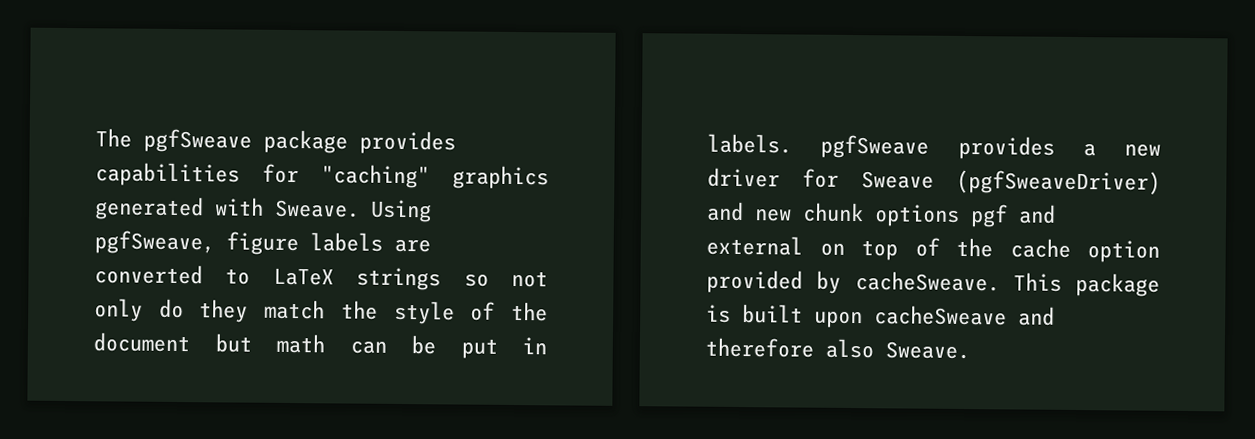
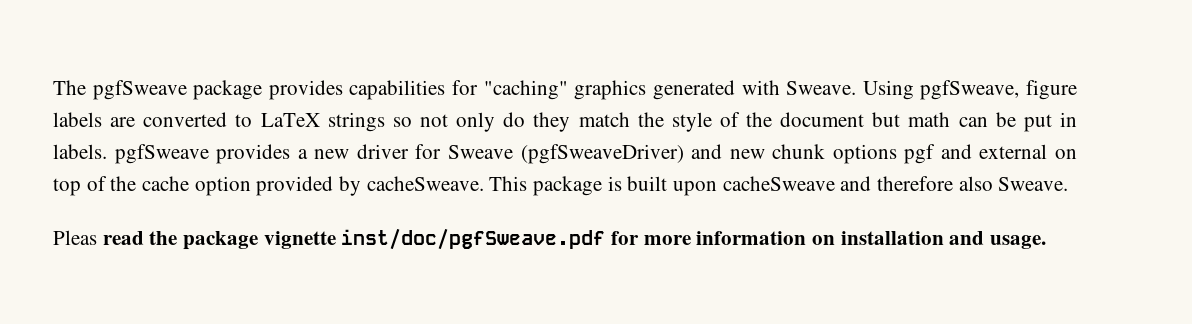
+ Pleas read the package vignette inst/doc/pgfSweave.pdf for more information on installation and usage.

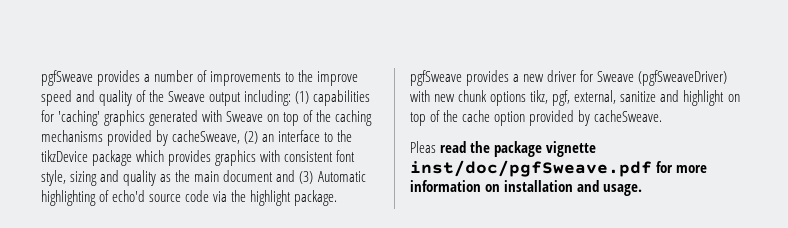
- The pgfSweave package provides capabilities for "caching" graphics generated with Sweave. Using pgfSweave, figure labels are converted to LaTeX strings so not only do they match the style of the document but math can be put in labels. pgfSweave provides a new driver for Sweave (pgfSweaveDriver) and new chunk options pgf and external on top of the cache option provided by cacheSweave. This package is built upon cacheSweave and therefore also Sweave.
+ pgfSweave provides a number of improvements to the improve speed and quality of the Sweave output including: (1) capabilities for 'caching' graphics generated with Sweave on top of the caching mechanisms provided by cacheSweave, (2) an interface to the tikzDevice package which provides graphics with consistent font style, sizing and quality as the main document and (3) Automatic highlighting of echo'd source code via the highlight package. pgfSweave provides a new driver for Sweave (pgfSweaveDriver) with new chunk options tikz, pgf, external, sanitize and highlight on top of the cache option provided by cacheSweave.

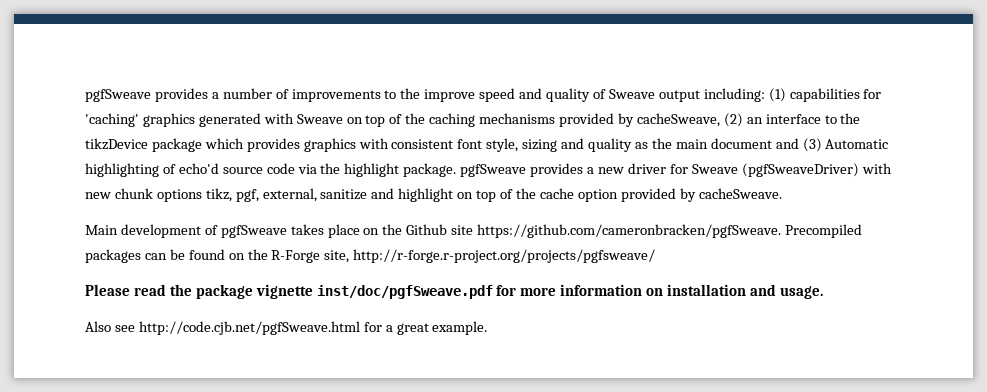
- pgfSweave provides a number of improvements to the improve speed and quality of the Sweave output including:
+ pgfSweave provides a number of improvements to the improve speed and quality of Sweave output including:
- Pleas read the package vignette inst/doc/pgfSweave.pdf for more information on installation and usage.
+ Main development of pgfSweave takes place on the Github site https://github.com/cameronbracken/pgfSweave. Precompiled packages can be found on the R-Forge site, http://r-forge.r-project.org/projects/pgfsweave/
+ Please read the package vignette inst/doc/pgfSweave.pdf for more information on installation and usage.
+ Also see http://code.cjb.net/pgfSweave.html for a great example.

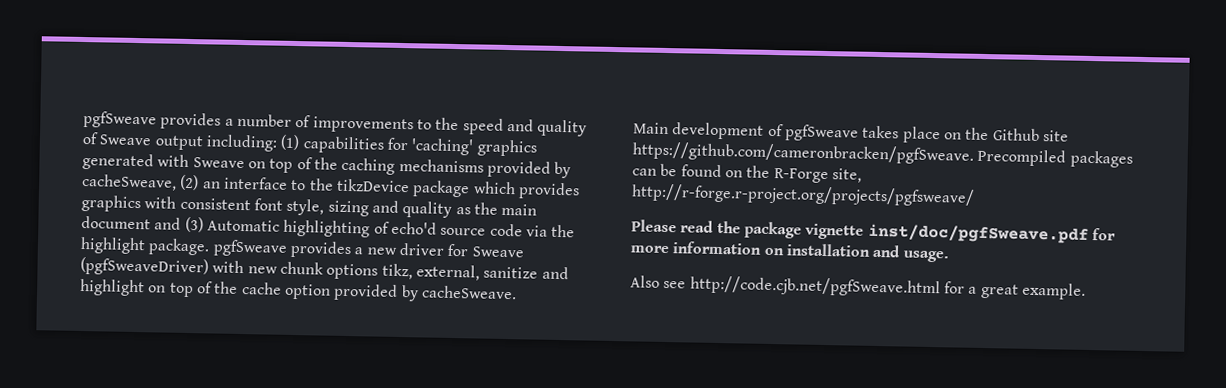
- pgfSweave provides a number of improvements to the improve speed and quality of Sweave output including:
+ pgfSweave provides a number of improvements to the speed and quality of Sweave output including:
- (1) capabilities for 'caching' graphics generated with Sweave on top of the caching mechanisms provided by cacheSweave, (2) an interface to the tikzDevice package which provides graphics with consistent font style, sizing and quality as the main document and (3) Automatic highlighting of echo'd source code via the highlight package. pgfSweave provides a new driver for Sweave (pgfSweaveDriver) with new chunk options tikz, pgf, external, sanitize and highlight on top of the cache option provided by cacheSweave.
+ (1) capabilities for 'caching' graphics generated with Sweave on top of the caching mechanisms provided by cacheSweave, (2) an interface to the tikzDevice package which provides graphics with consistent font style, sizing and quality as the main document and (3) Automatic highlighting of echo'd source code via the highlight package. pgfSweave provides a new driver for Sweave (pgfSweaveDriver) with new chunk options tikz, external, sanitize and highlight on top of the cache option provided by cacheSweave.

